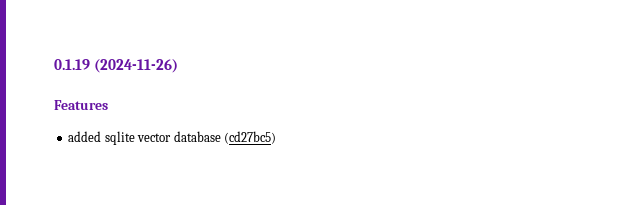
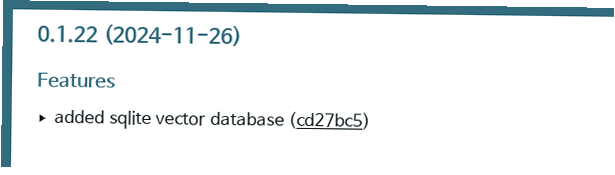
- 0.1.19 (2024-11-26)
+ 0.1.22 (2024-11-26)

